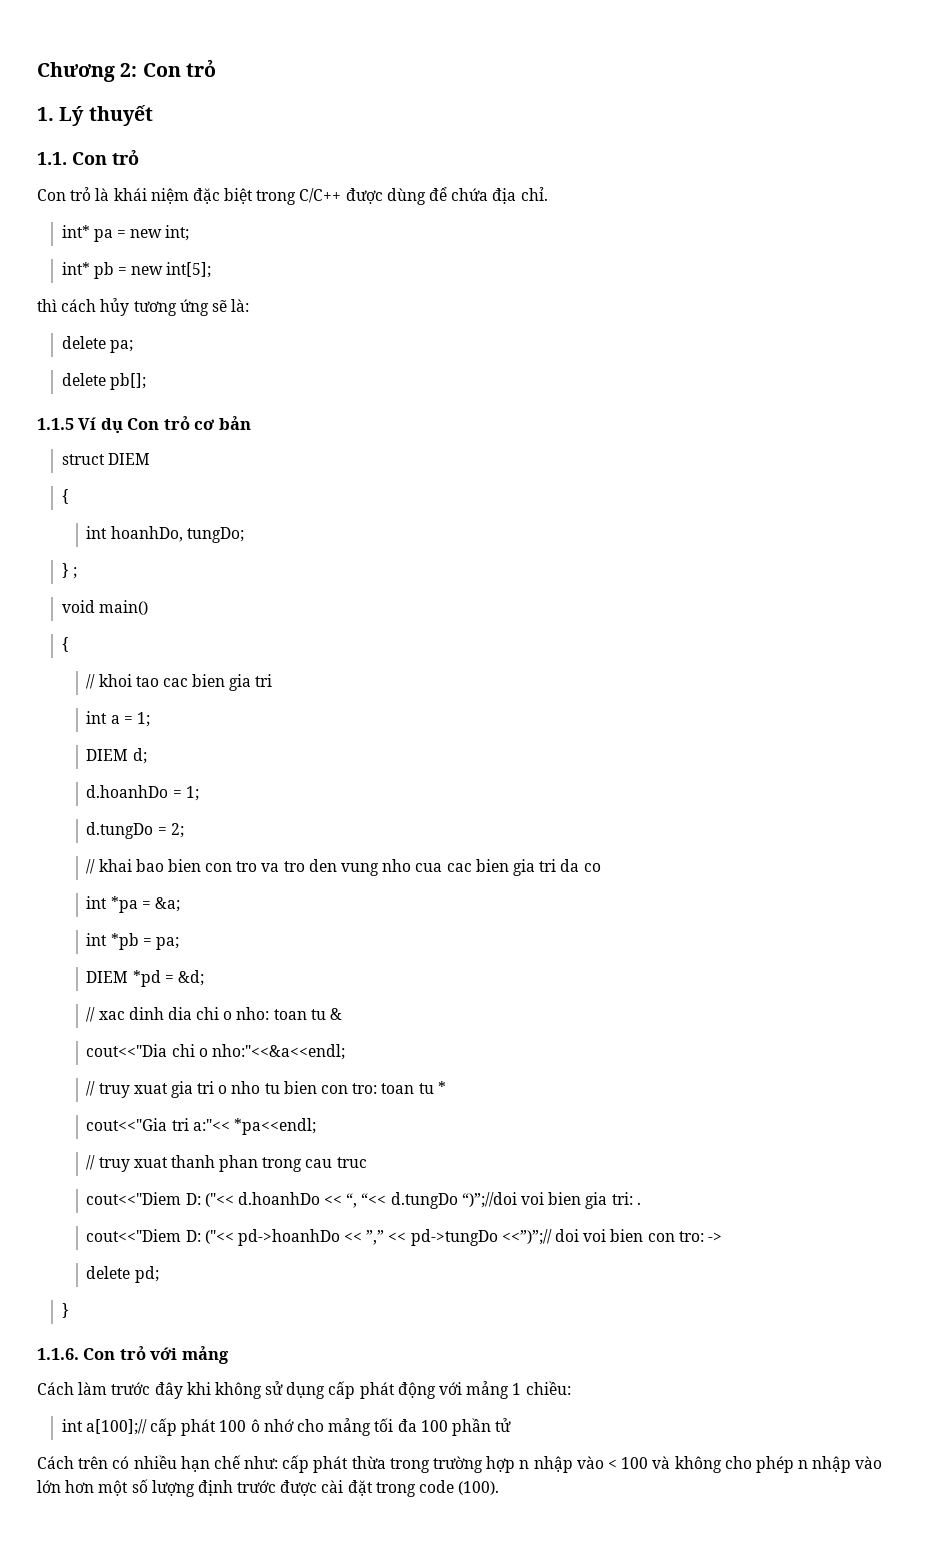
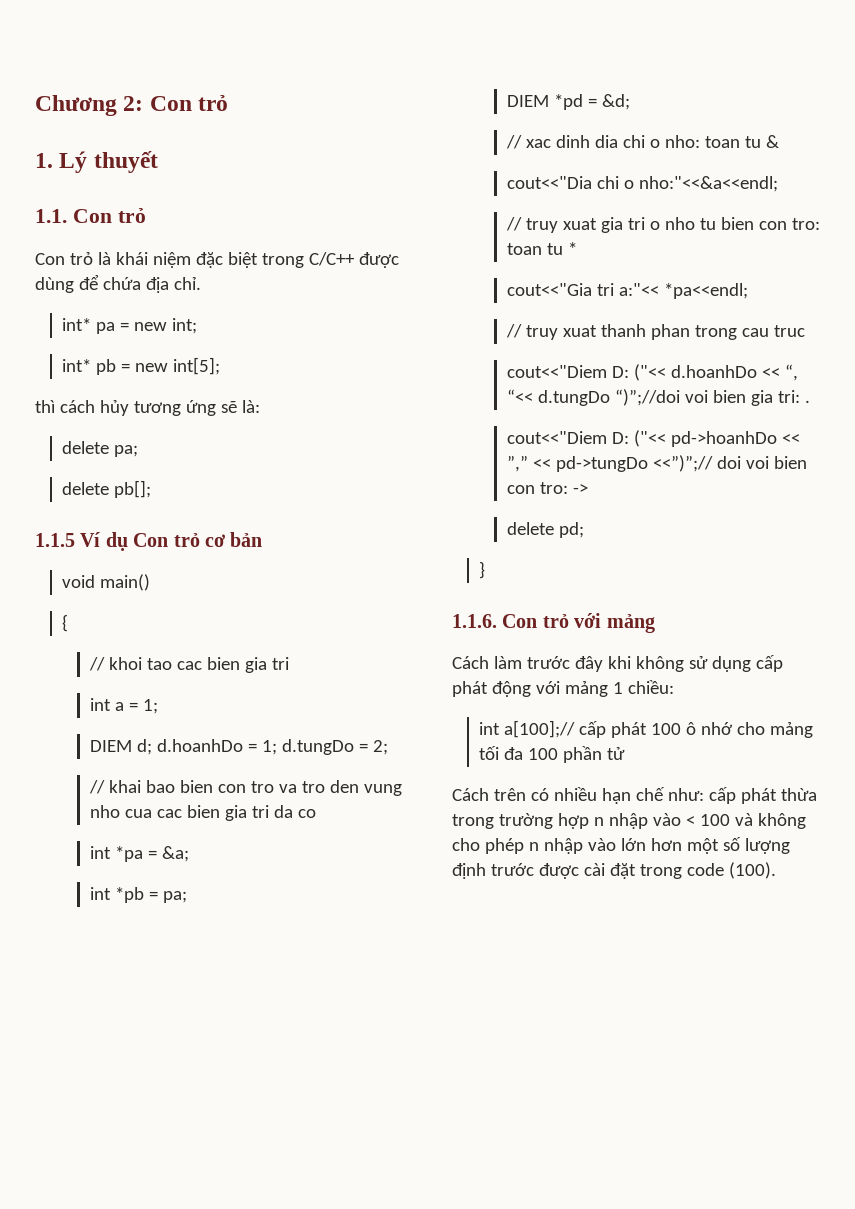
- struct DIEM
- {
- int hoanhDo, tungDo;
- } ;
- DIEM d;
- d.hoanhDo = 1;
- d.tungDo = 2;
+ DIEM d; d.hoanhDo = 1; d.tungDo = 2;

